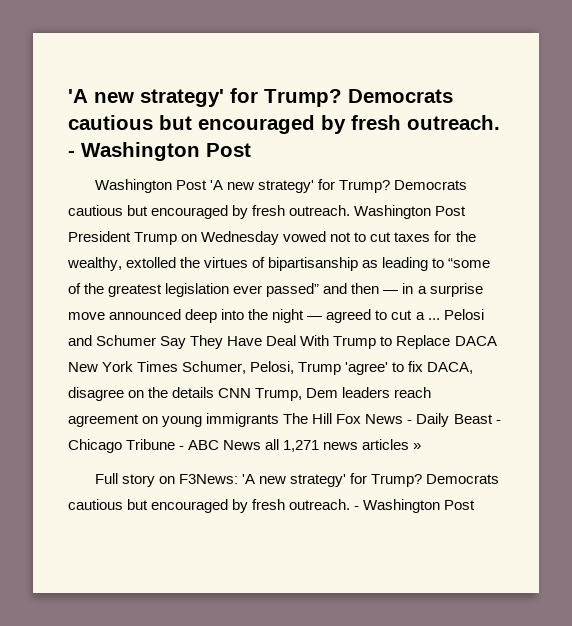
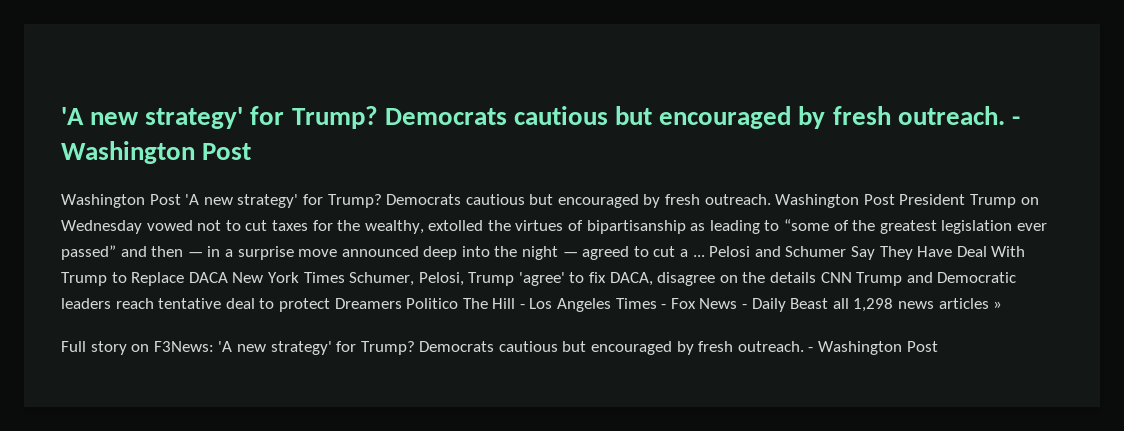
- Pelosi and Schumer Say They Have Deal With Trump to Replace DACA New York Times Schumer, Pelosi, Trump 'agree' to fix DACA, disagree on the details CNN Trump, Dem leaders reach agreement on young immigrants The Hill Fox News - Daily Beast - Chicago Tribune - ABC News all 1,271 news articles »
+ Pelosi and Schumer Say They Have Deal With Trump to Replace DACA New York Times Schumer, Pelosi, Trump 'agree' to fix DACA, disagree on the details CNN Trump and Democratic leaders reach tentative deal to protect Dreamers Politico The Hill - Los Angeles Times - Fox News - Daily Beast all 1,298 news articles »

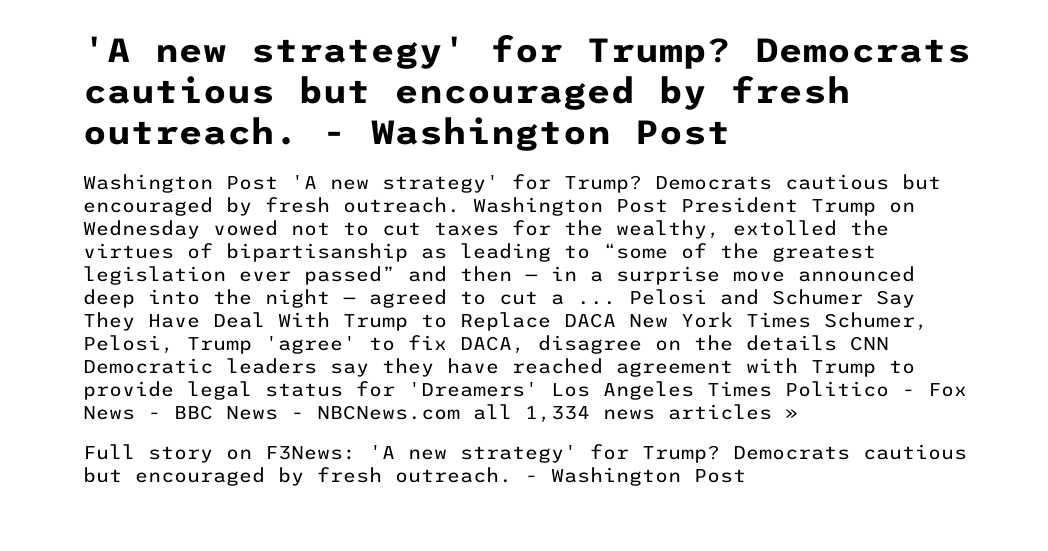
- Pelosi and Schumer Say They Have Deal With Trump to Replace DACA New York Times Schumer, Pelosi, Trump 'agree' to fix DACA, disagree on the details CNN Trump and Democratic leaders reach tentative deal to protect Dreamers Politico The Hill - Los Angeles Times - Fox News - Daily Beast all 1,298 news articles »
+ Pelosi and Schumer Say They Have Deal With Trump to Replace DACA New York Times Schumer, Pelosi, Trump 'agree' to fix DACA, disagree on the details CNN Democratic leaders say they have reached agreement with Trump to provide legal status for 'Dreamers' Los Angeles Times Politico - Fox News - BBC News - NBCNews.com all 1,334 news articles »

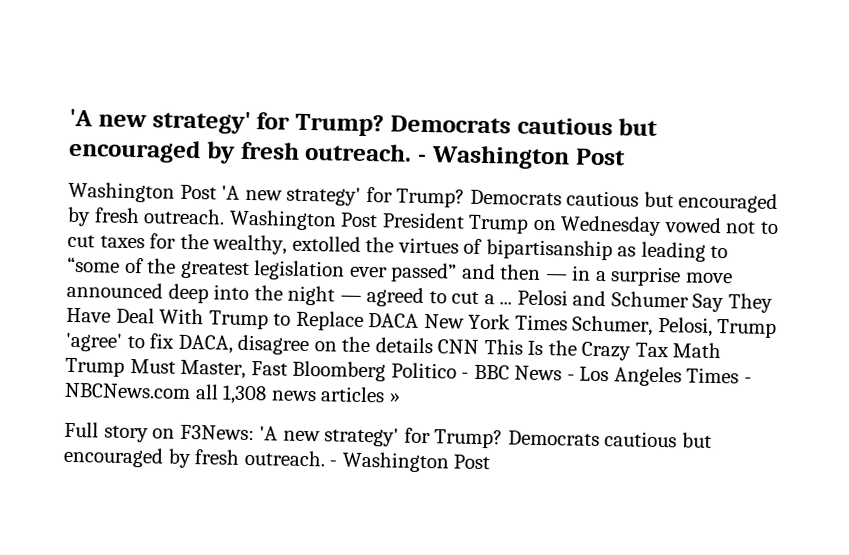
- Pelosi and Schumer Say They Have Deal With Trump to Replace DACA New York Times Schumer, Pelosi, Trump 'agree' to fix DACA, disagree on the details CNN Democratic leaders say they have reached agreement with Trump to provide legal status for 'Dreamers' Los Angeles Times Politico - Fox News - BBC News - NBCNews.com all 1,334 news articles »
+ Pelosi and Schumer Say They Have Deal With Trump to Replace DACA New York Times Schumer, Pelosi, Trump 'agree' to fix DACA, disagree on the details CNN This Is the Crazy Tax Math Trump Must Master, Fast Bloomberg Politico - BBC News - Los Angeles Times - NBCNews.com all 1,308 news articles »

